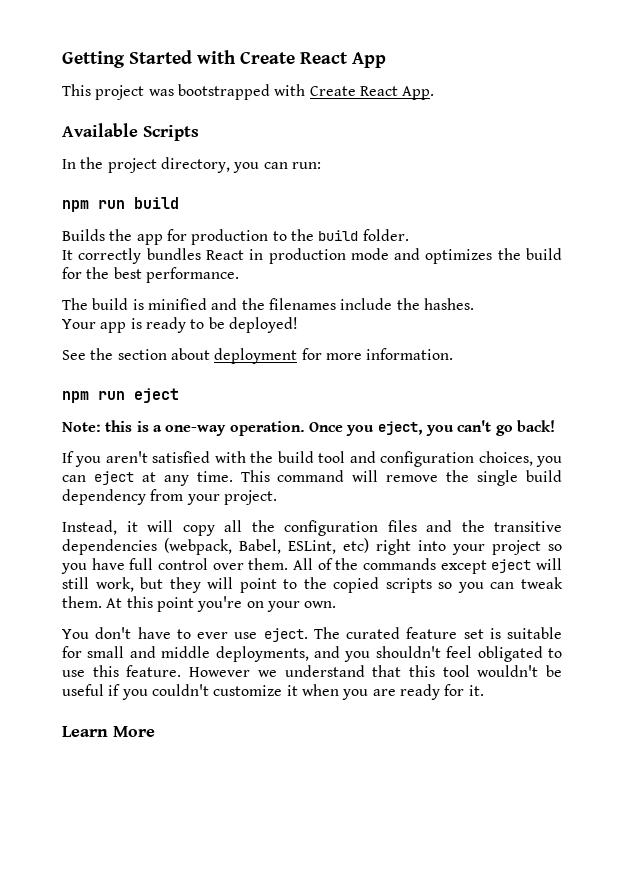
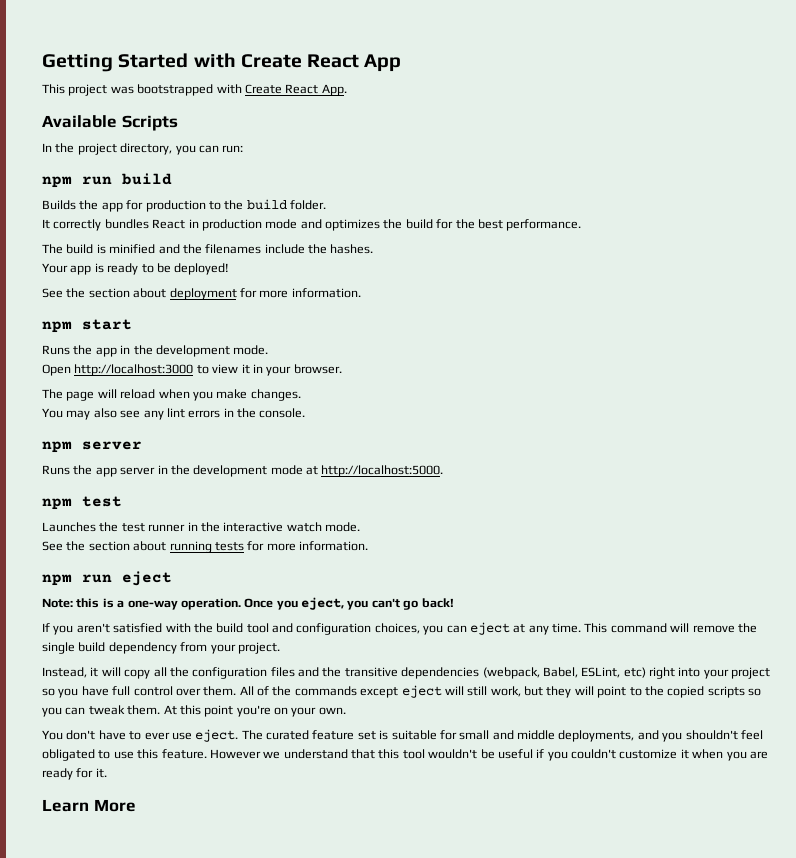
+ npm start
+ Runs the app in the development mode.
+ Open http://localhost:3000 to view it in your browser.
+ The page will reload when you make changes.
+ You may also see any lint errors in the console.
+ npm server
+ Runs the app server in the development mode at http://localhost:5000.
+ npm test
+ Launches the test runner in the interactive watch mode.
+ See the section about running tests for more information.

